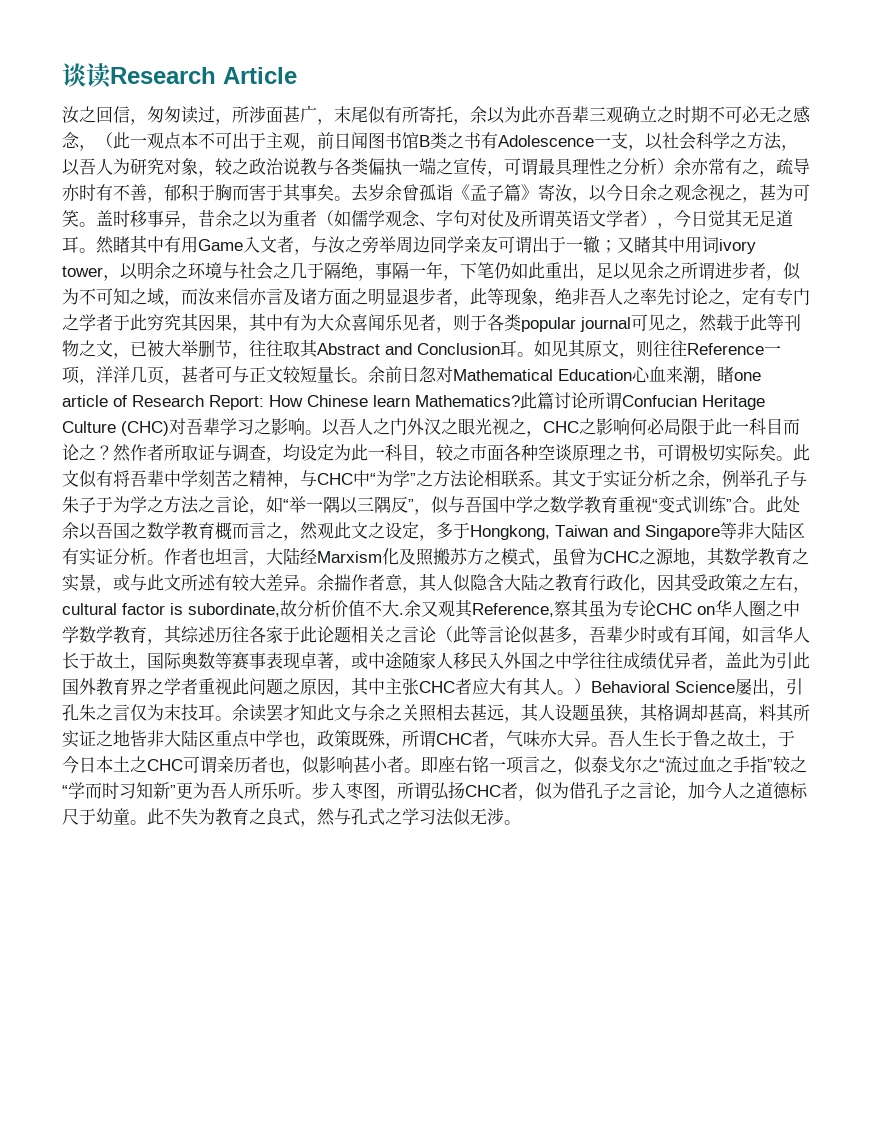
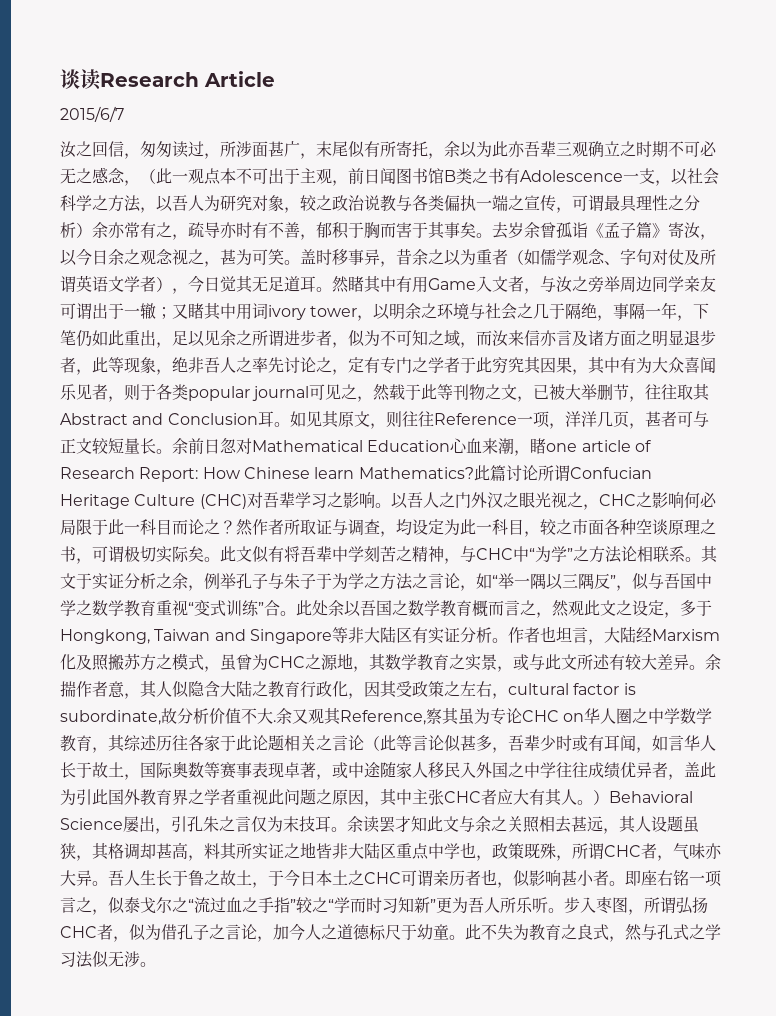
+ 2015/6/7

